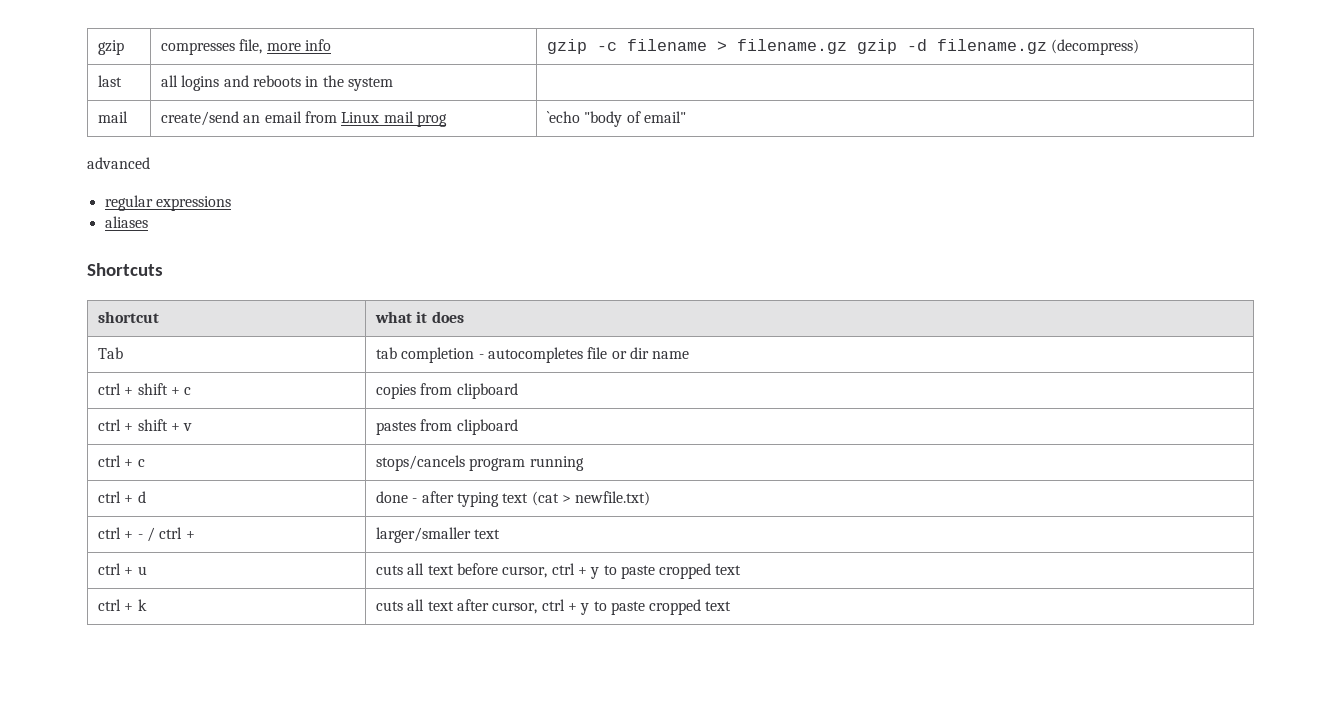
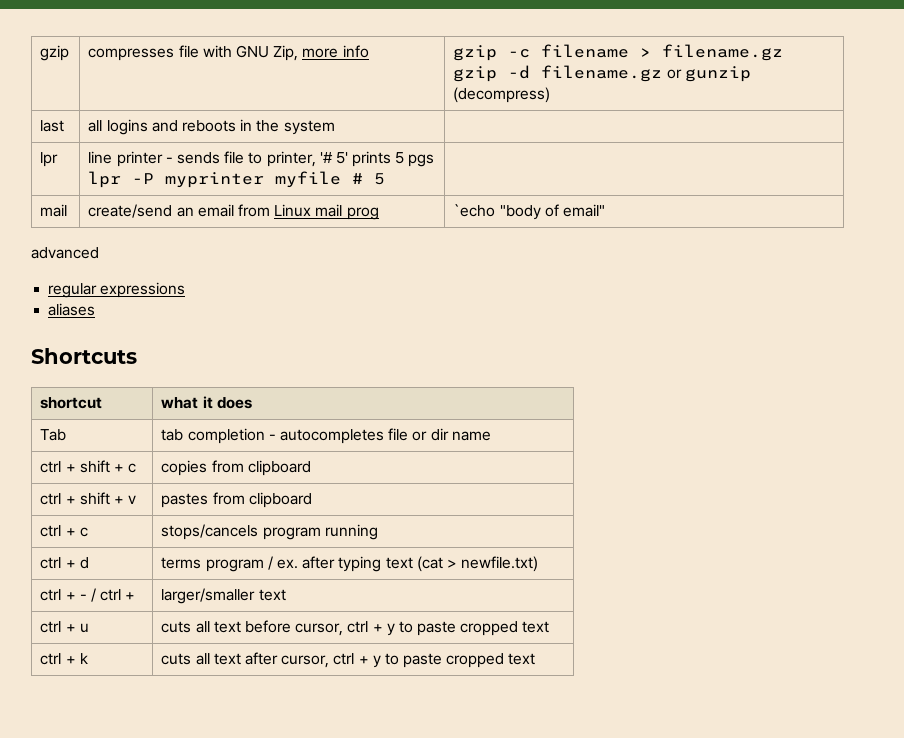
- gzip | compresses file, more info | gzip -c filename > filename.gz gzip -d filename.gz (decompress)
+ gzip | compresses file with GNU Zip, more info | gzip -c filename > filename.gz gzip -d filename.gz or gunzip (decompress)
+ lpr | line printer - sends file to printer, '# 5' prints 5 pgs lpr -P myprinter myfile # 5 |
- ctrl + d | done - after typing text (cat > newfile.txt)
+ ctrl + d | terms program / ex. after typing text (cat > newfile.txt)

